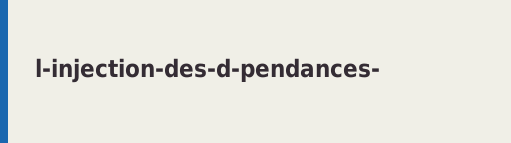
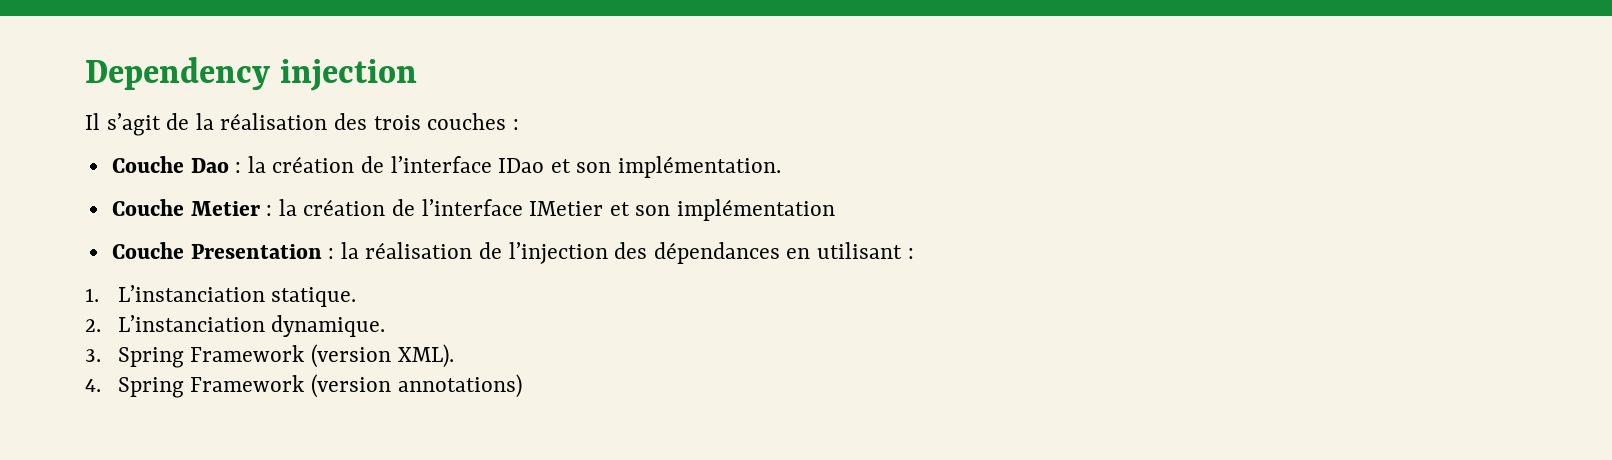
- l-injection-des-d-pendances-
+ Dependency injection
+ Il s’agit de la réalisation des trois couches :
+ Couche Dao : la création de l’interface IDao et son implémentation.
+ Couche Metier : la création de l’interface IMetier et son implémentation
+ Couche Presentation : la réalisation de l’injection des dépendances en utilisant :
+ 1. L’instanciation statique.
+ 2. L’instanciation dynamique.
+ 3. Spring Framework (version XML).
+ 4. Spring Framework (version annotations)

